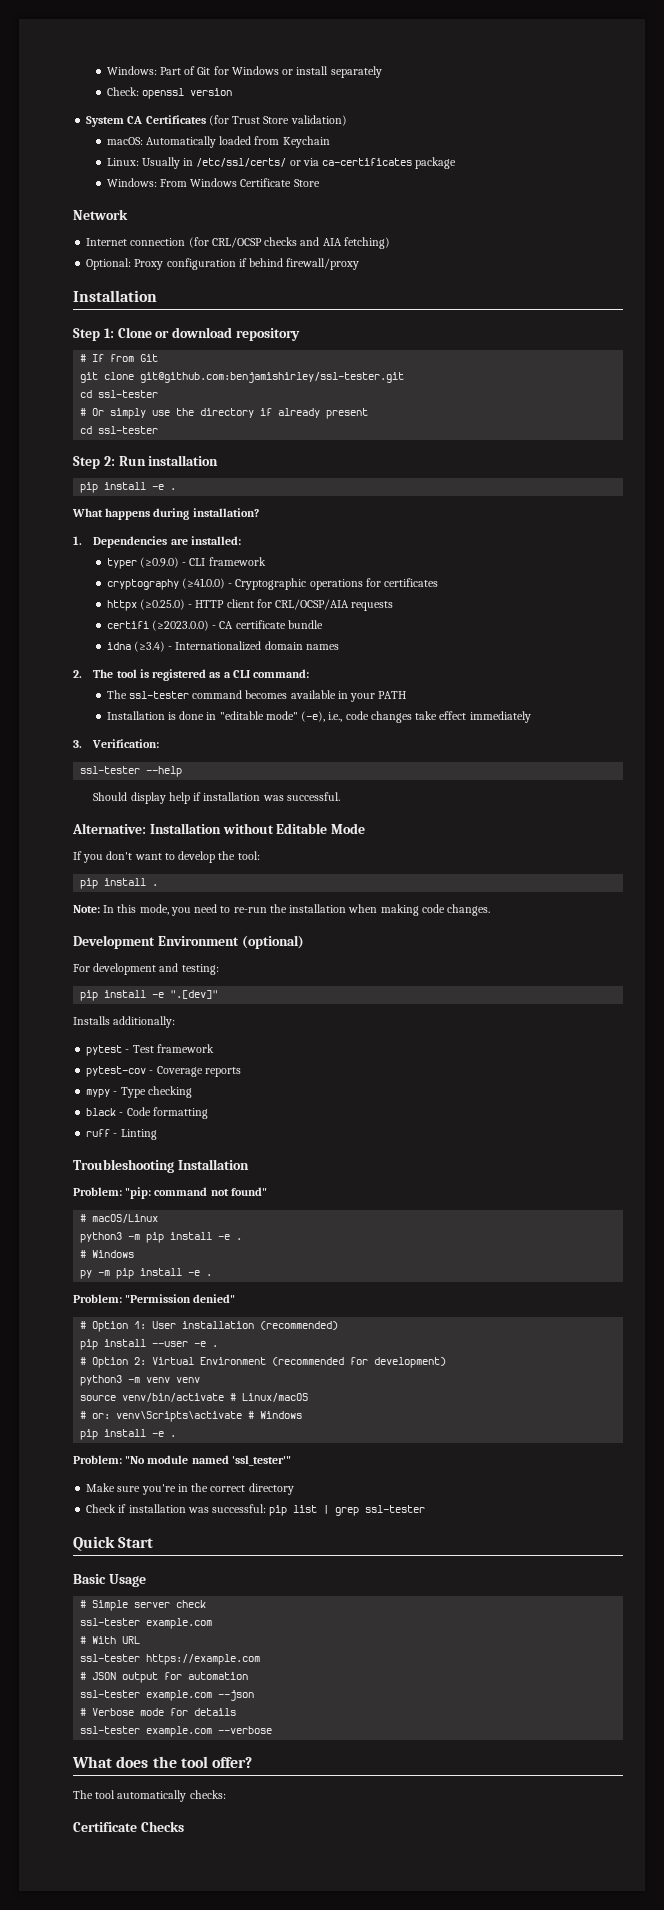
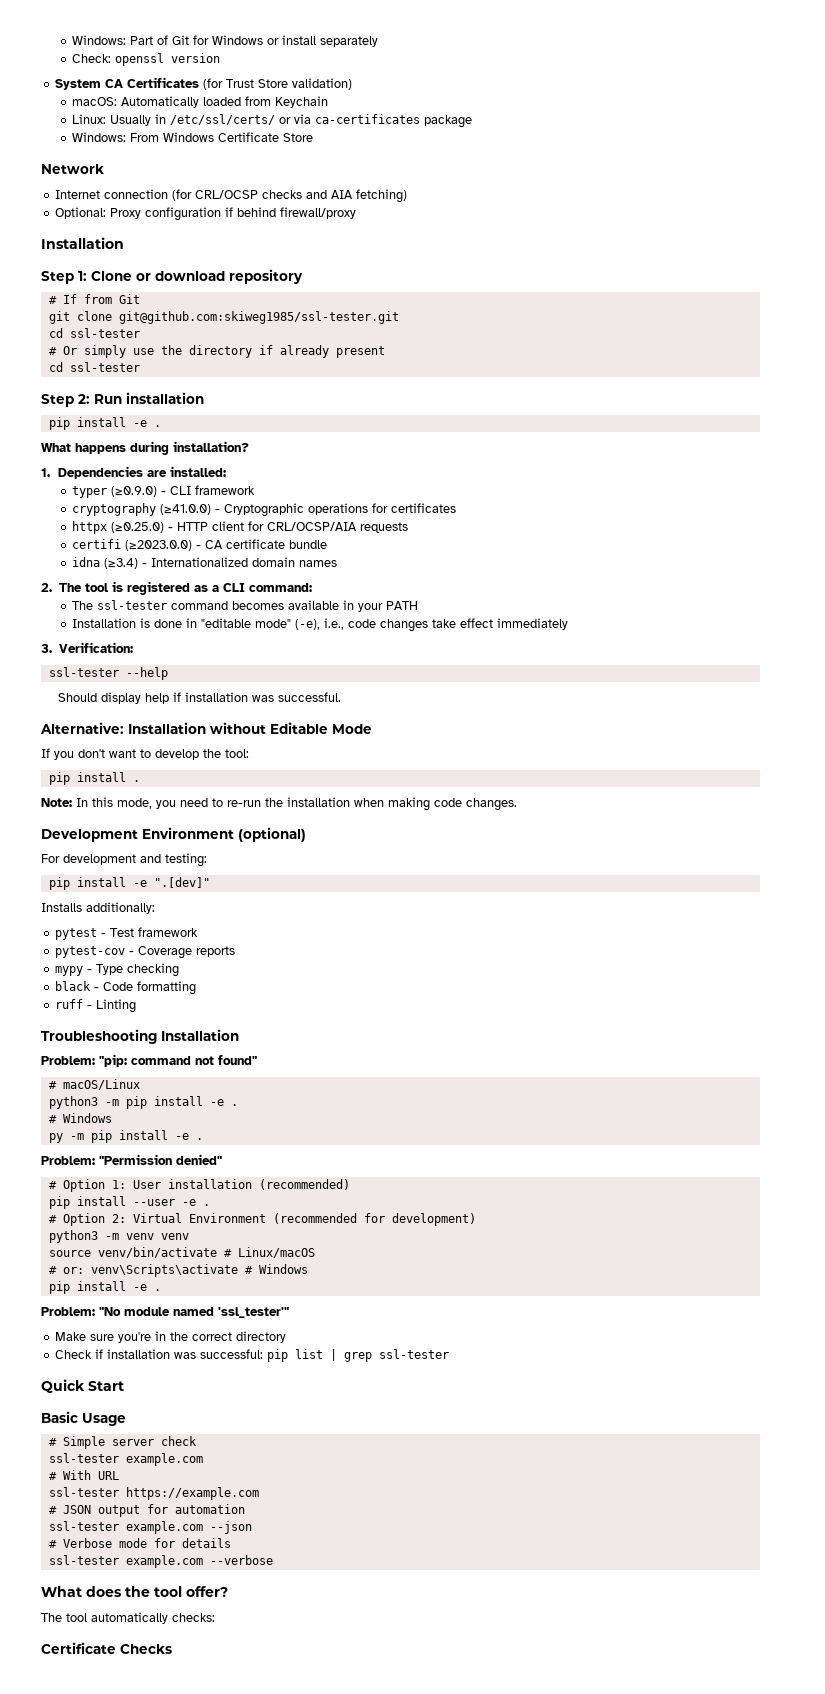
- git clone git@github.com:benjamishirley/ssl-tester.git
+ git clone git@github.com:skiweg1985/ssl-tester.git

